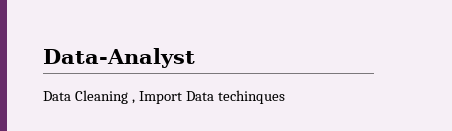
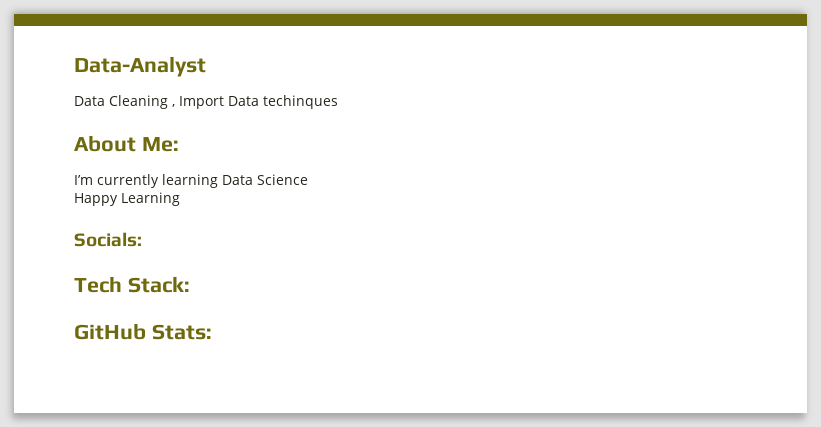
+ About Me:
+ I’m currently learning Data Science
+ Happy Learning
+ Socials:
+ Tech Stack:
+ GitHub Stats:

